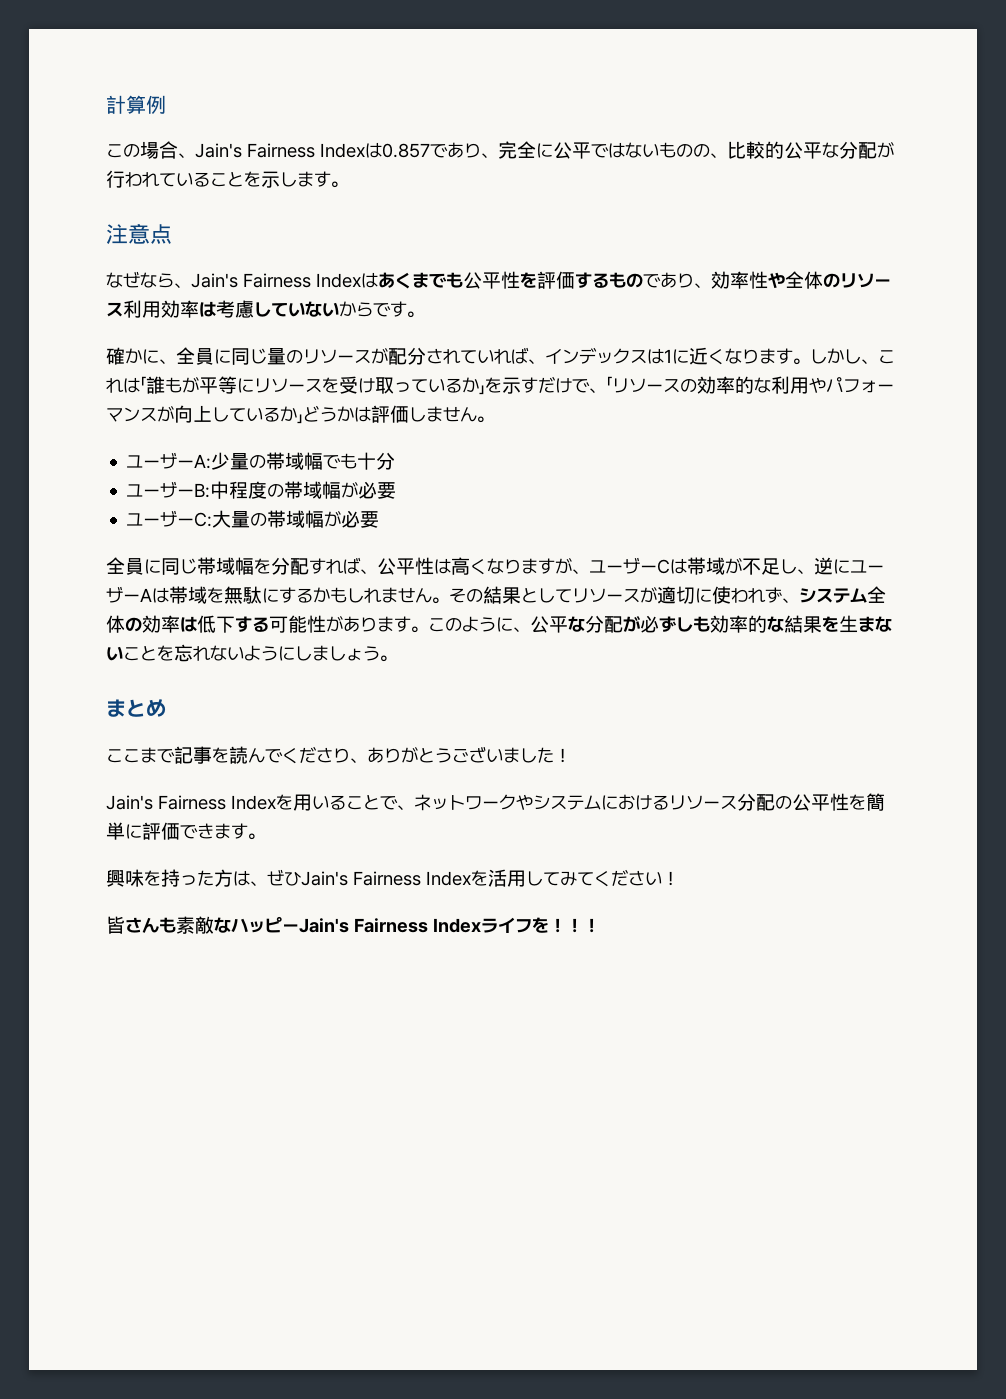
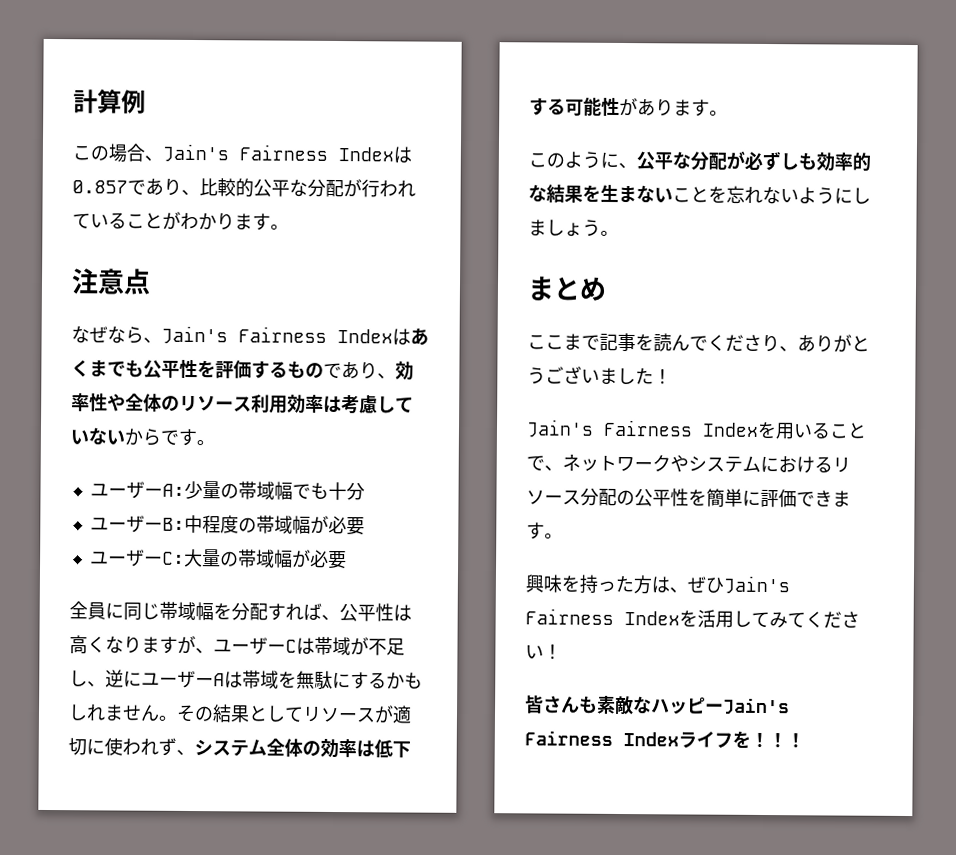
- この場合、Jain's Fairness Indexは0.857であり、完全に公平ではないものの、比較的公平な分配が行われていることを示します。
+ この場合、Jain's Fairness Indexは0.857であり、比較的公平な分配が行われていることがわかります。
- 確かに、全員に同じ量のリソースが配分されていれば、インデックスは1に近くなります。しかし、これは「誰もが平等にリソースを受け取っているか」を示すだけで、「リソースの効率的な利用やパフォーマンスが向上しているか」どうかは評価しません。
- その結果としてリソースが適切に使われず、システム全体の効率は低下する可能性があります。このように、公平な分配が必ずしも効率的な結果を生まないことを忘れないようにしましょう。
+ その結果としてリソースが適切に使われず、システム全体の効率は低下する可能性があります。
+ このように、公平な分配が必ずしも効率的な結果を生まないことを忘れないようにしましょう。

